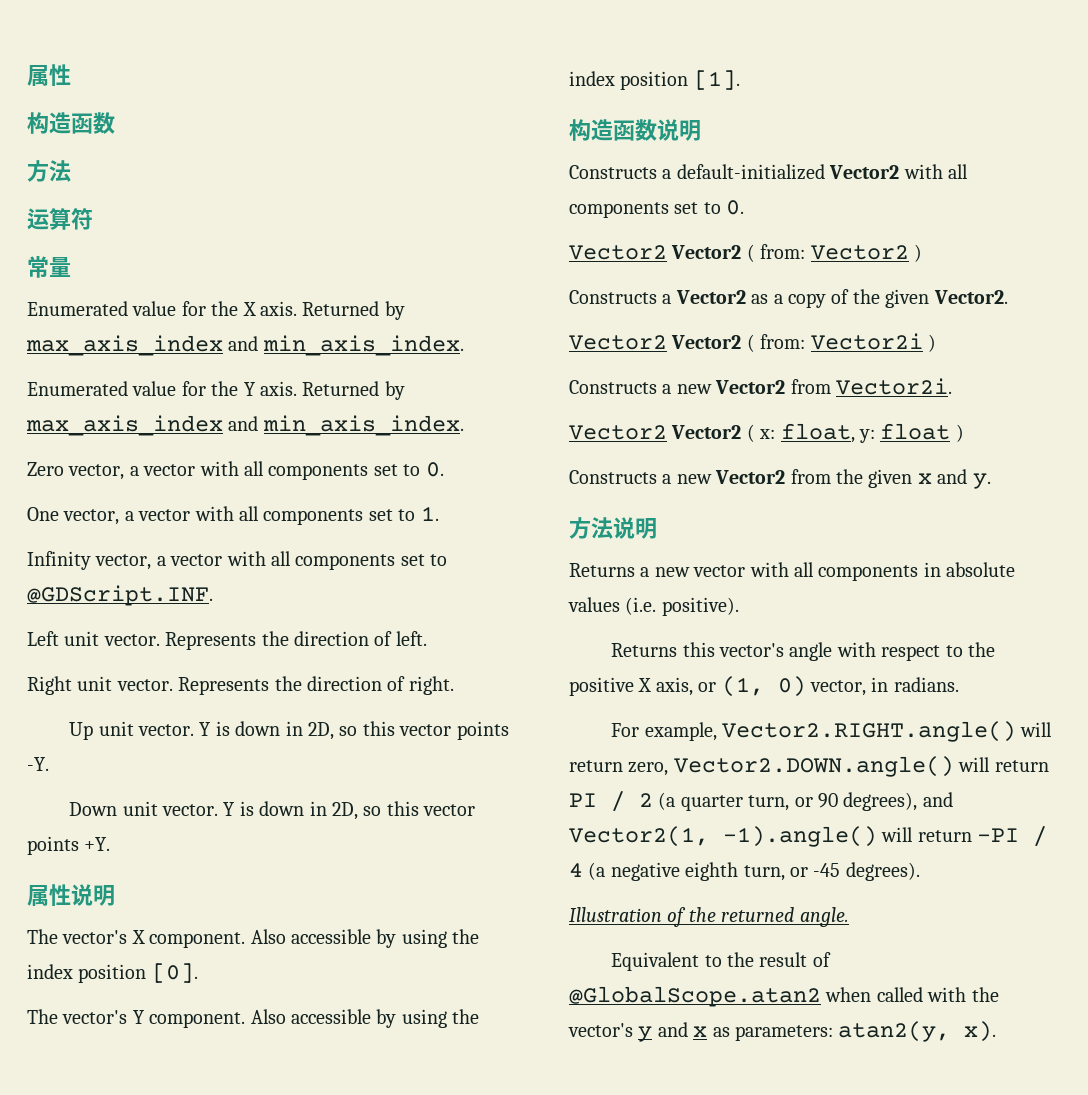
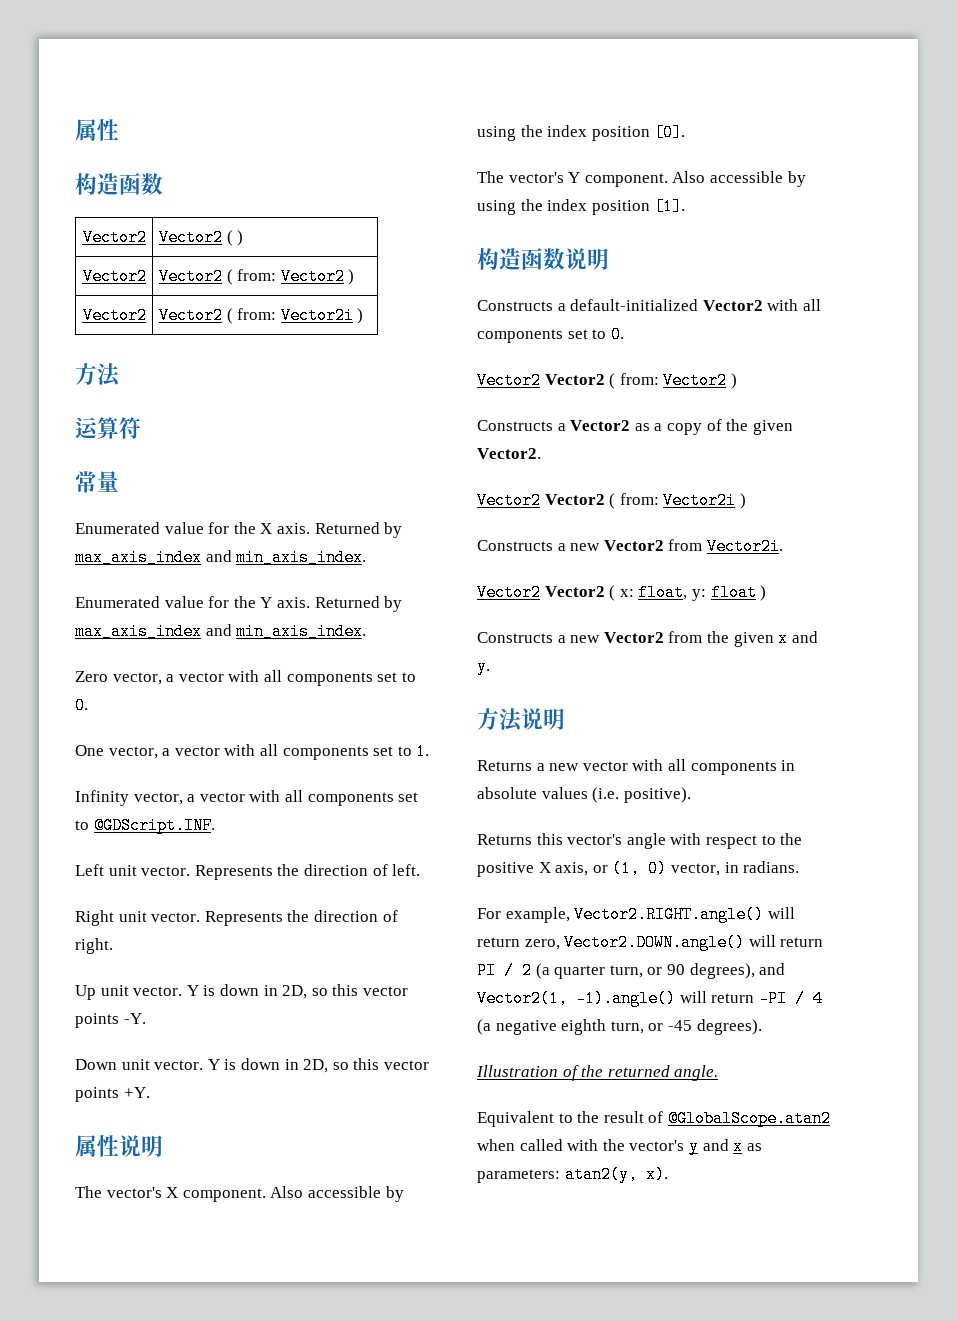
+ Vector2 | Vector2 ( )
+ Vector2 | Vector2 ( from: Vector2 )
+ Vector2 | Vector2 ( from: Vector2i )

